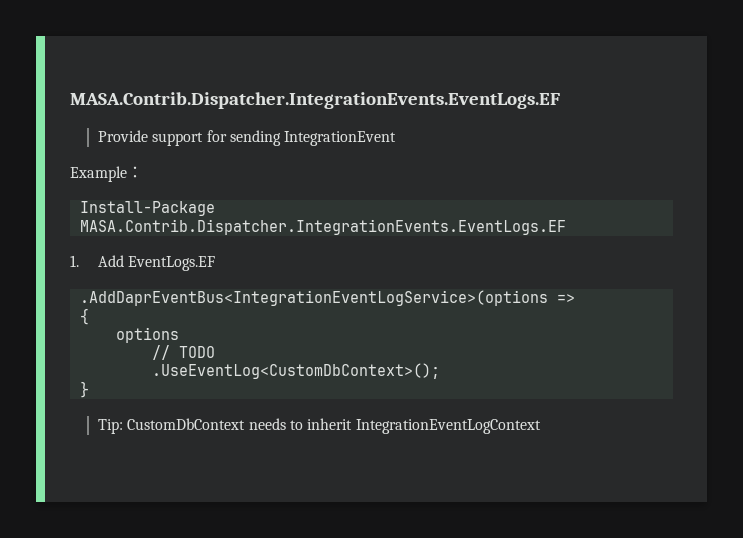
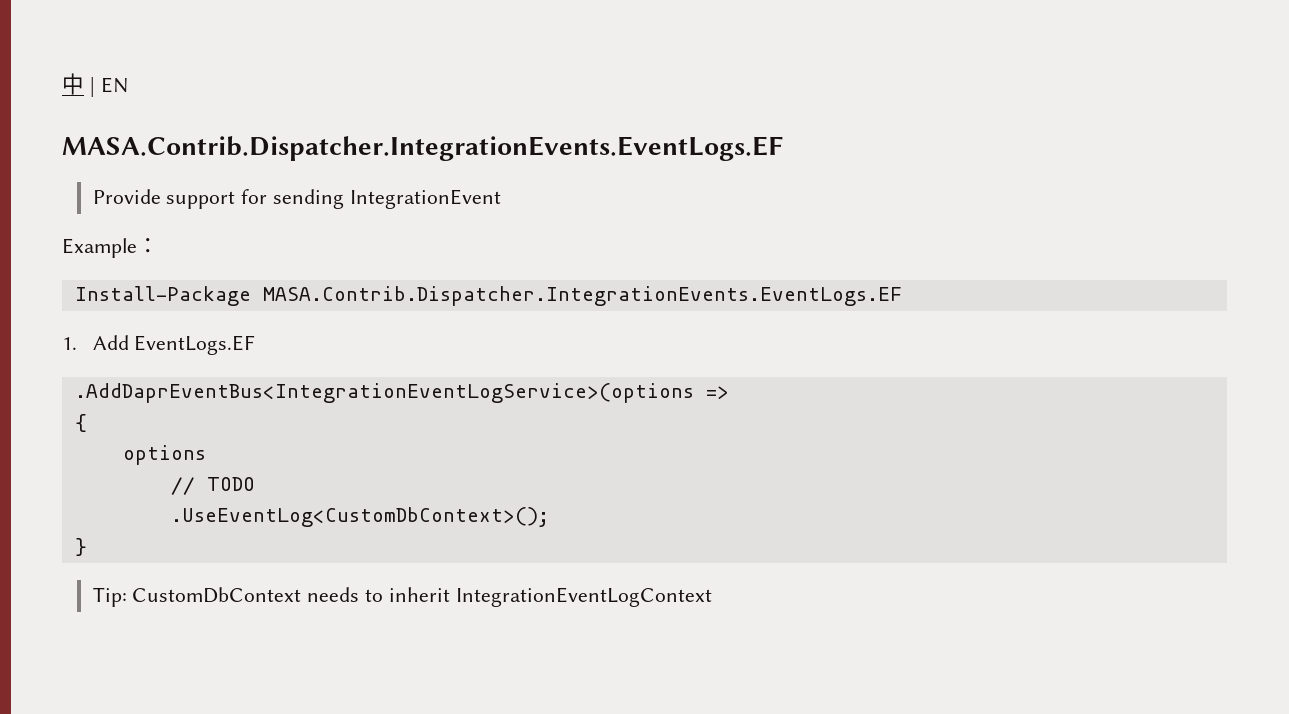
+ 中 | EN

